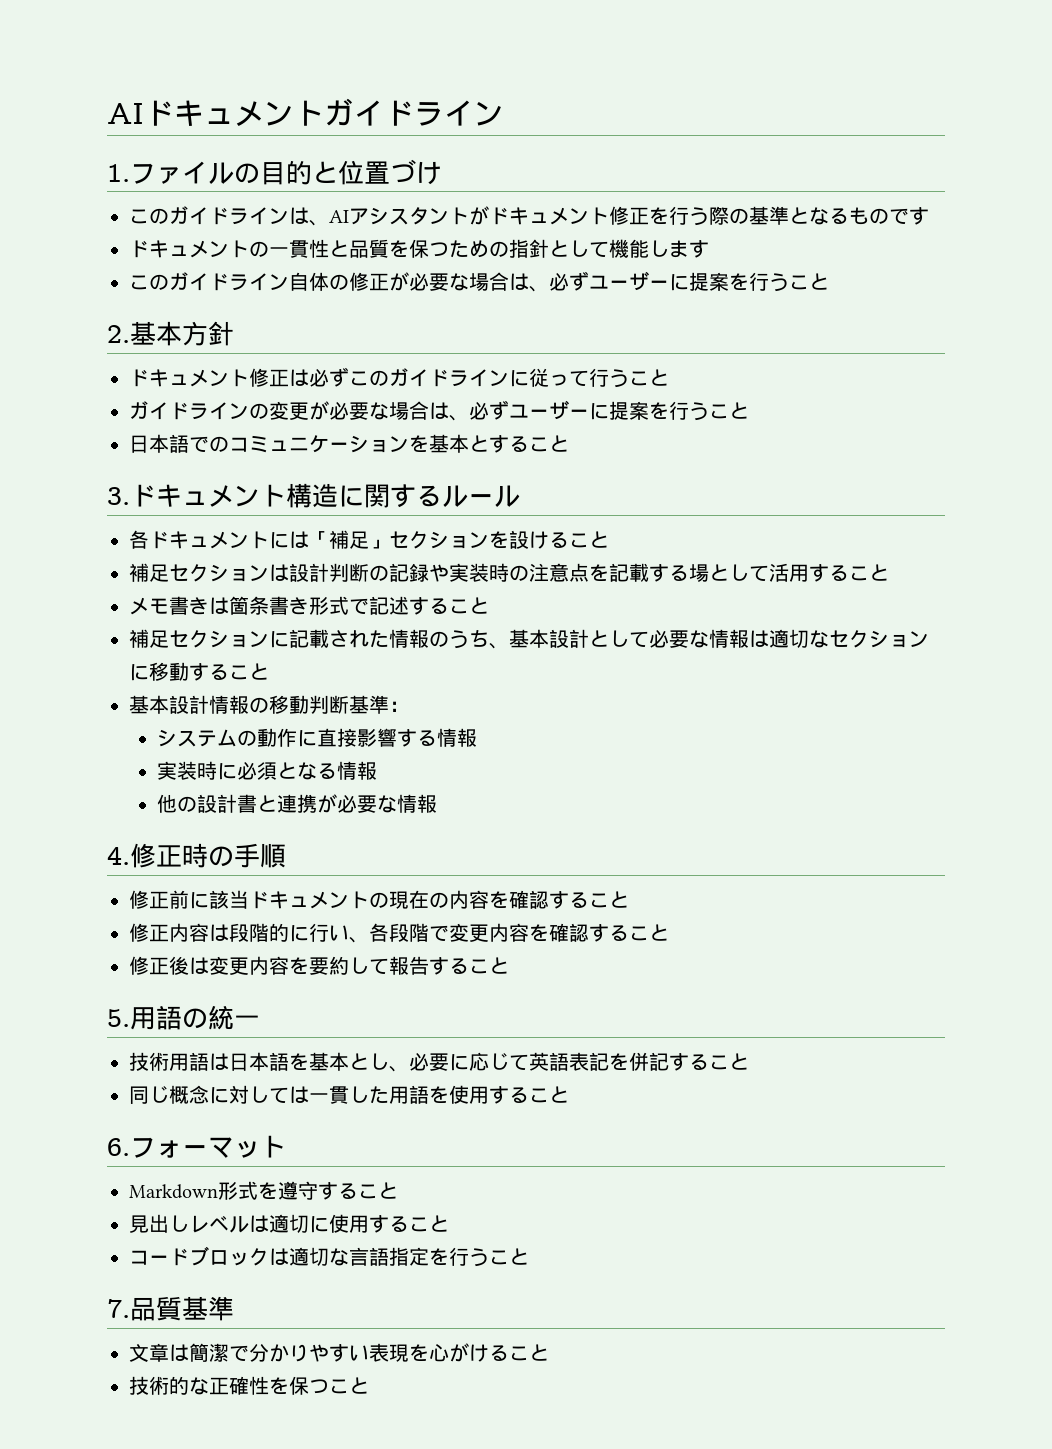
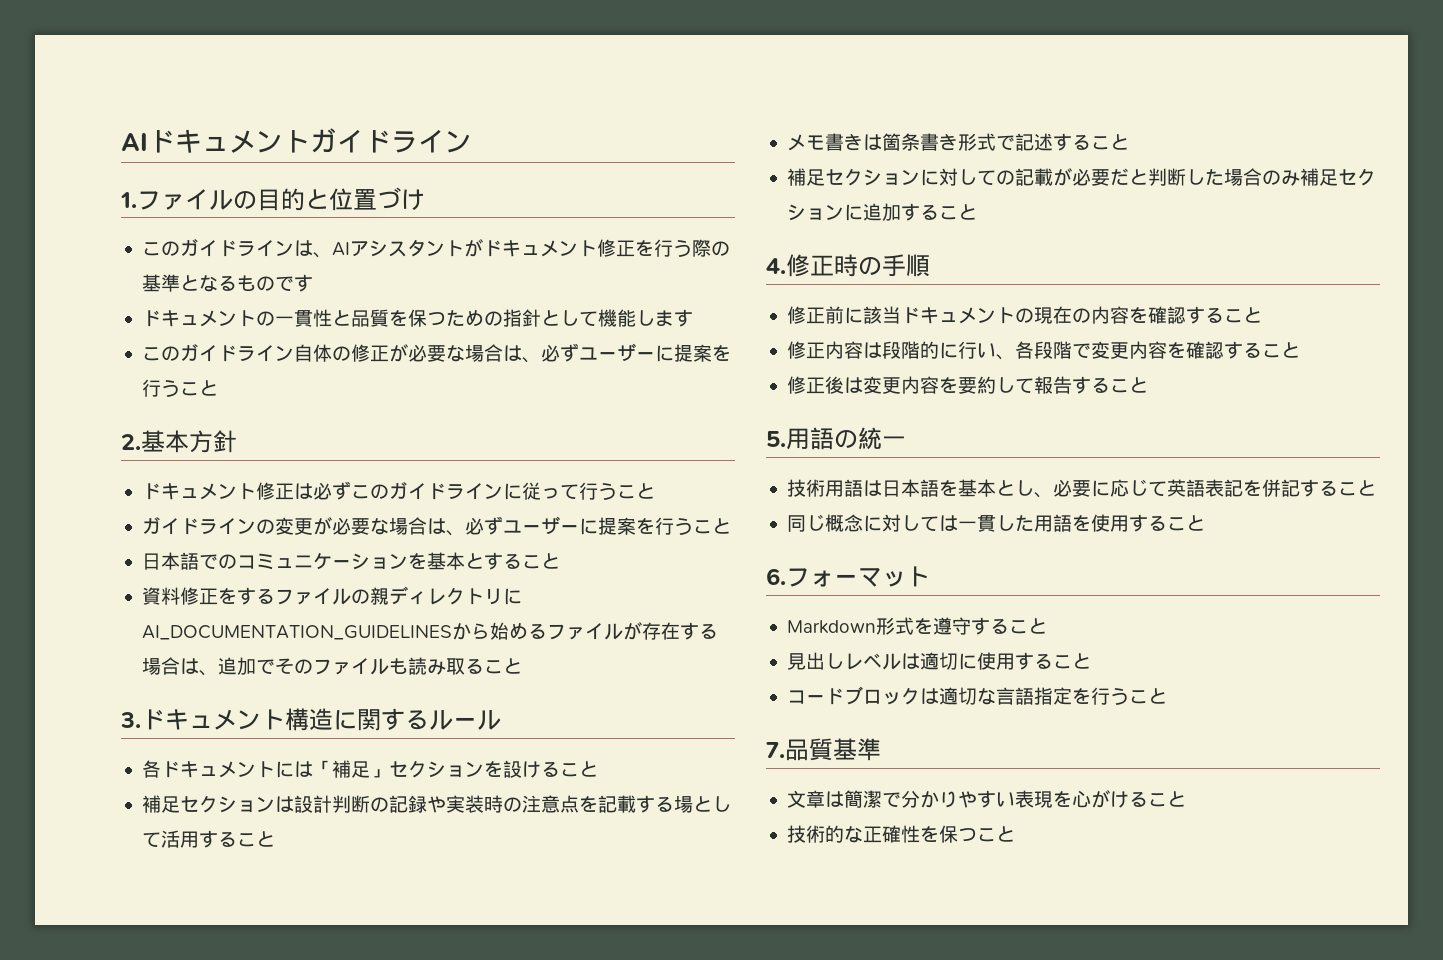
+ 資料修正をするファイルの親ディレクトリにAI_DOCUMENTATION_GUIDELINESから始めるファイルが存在する場合は、追加でそのファイルも読み取ること
- 補足セクションに記載された情報のうち、基本設計として必要な情報は適切なセクションに移動すること
- 基本設計情報の移動判断基準：
- システムの動作に直接影響する情報
- 実装時に必須となる情報
- 他の設計書と連携が必要な情報
+ 補足セクションに対しての記載が必要だと判断した場合のみ補足セクションに追加すること

